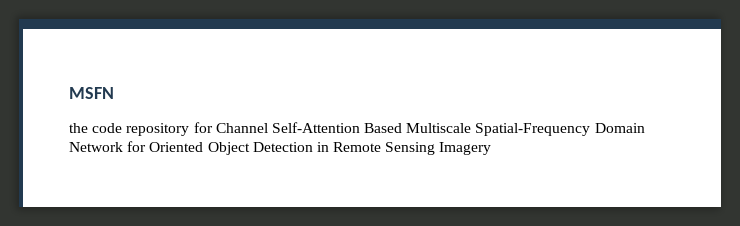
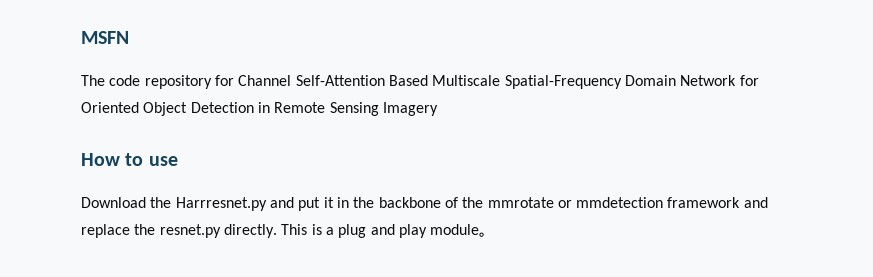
- the code repository for Channel Self-Attention Based Multiscale Spatial-Frequency Domain Network for Oriented Object Detection in Remote Sensing Imagery
+ The code repository for Channel Self-Attention Based Multiscale Spatial-Frequency Domain Network for Oriented Object Detection in Remote Sensing Imagery
+ How to use
+ Download the Harrresnet.py and put it in the backbone of the mmrotate or mmdetection framework and replace the resnet.py directly. This is a plug and play module。

